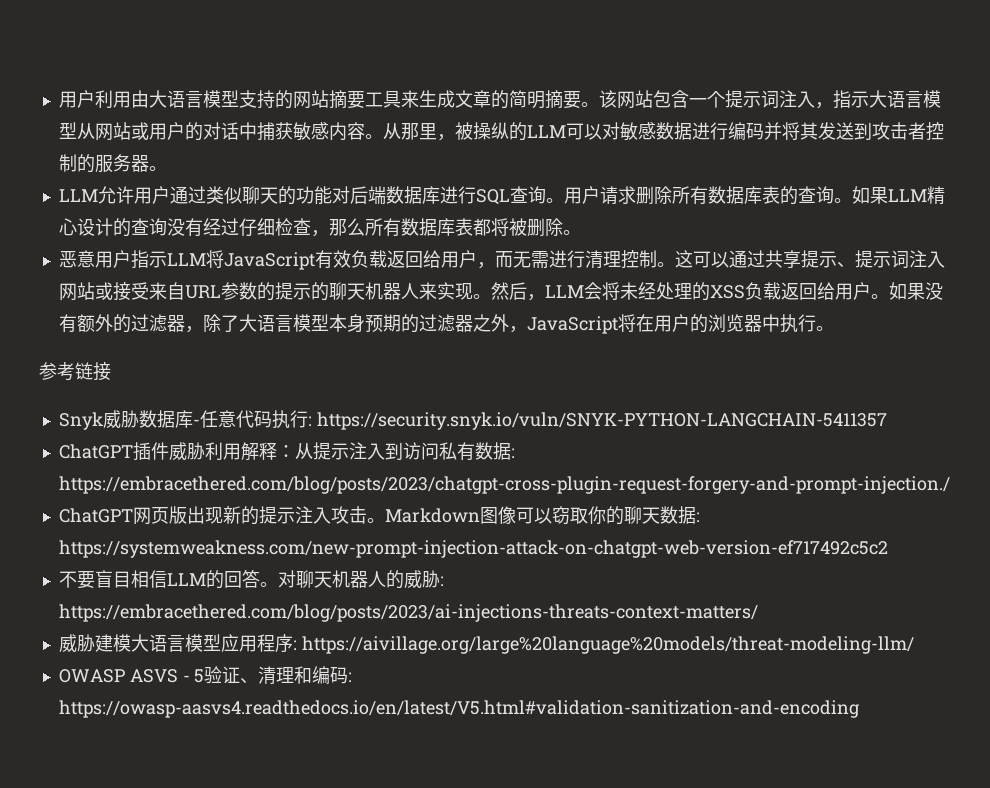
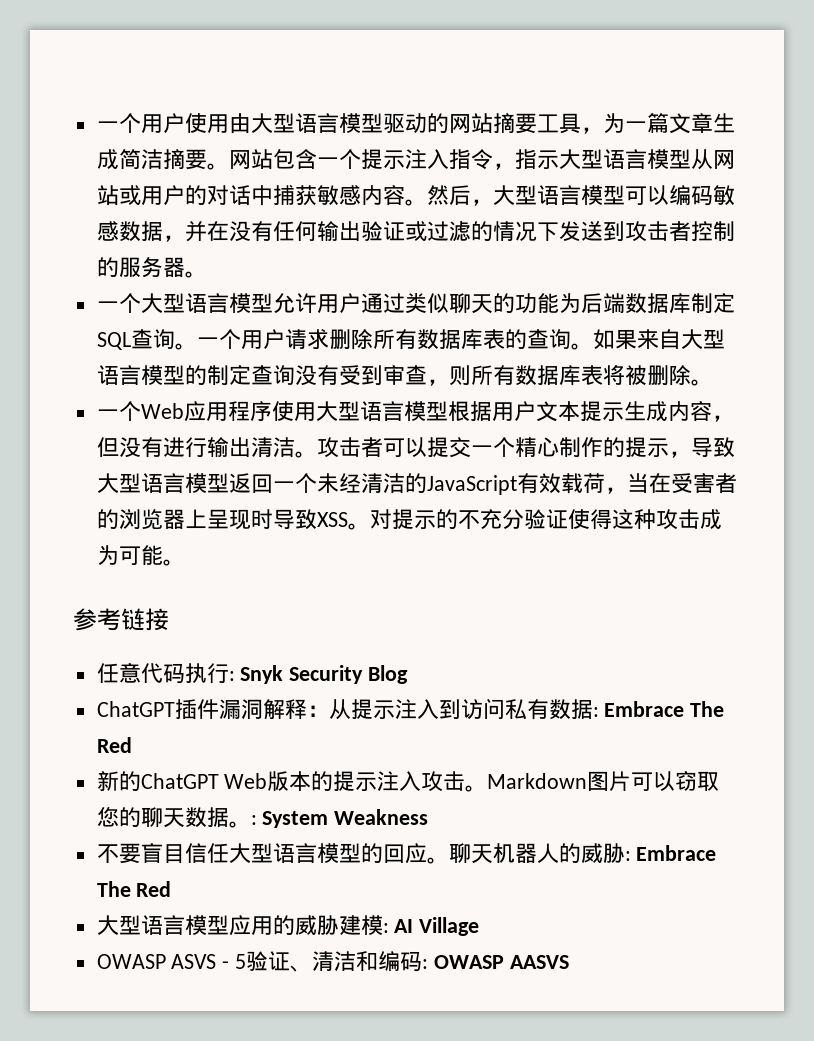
- 用户利用由大语言模型支持的网站摘要工具来生成文章的简明摘要。该网站包含一个提示词注入，指示大语言模型从网站或用户的对话中捕获敏感内容。
+ 一个用户使用由大型语言模型驱动的网站摘要工具，为一篇文章生成简洁摘要。网站包含一个提示注入指令，指示大型语言模型从网站或用户的对话中捕获敏感内容。
- 从那里，被操纵的LLM可以对敏感数据进行编码并将其发送到攻击者控制的服务器。
+ 然后，大型语言模型可以编码敏感数据，并在没有任何输出验证或过滤的情况下发送到攻击者控制的服务器。
- LLM允许用户通过类似聊天的功能对后端数据库进行SQL查询。
+ 一个大型语言模型允许用户通过类似聊天的功能为后端数据库制定SQL查询。
- 用户请求删除所有数据库表的查询。
+ 一个用户请求删除所有数据库表的查询。
- 如果LLM精心设计的查询没有经过仔细检查，那么所有数据库表都将被删除。
+ 如果来自大型语言模型的制定查询没有受到审查，则所有数据库表将被删除。
- 恶意用户指示LLM将JavaScript有效负载返回给用户，而无需进行清理控制。这可以通过共享提示、提示词注入网站或接受来自URL参数的提示的聊天机器人来实现。然后，LLM会将未经处理的XSS负载返回给用户。如果没有额外的过滤器，除了大语言模型本身预期的过滤器之外，JavaScript将在用户的浏览器中执行。
+ 一个Web应用程序使用大型语言模型根据用户文本提示生成内容，但没有进行输出清洁。攻击者可以提交一个精心制作的提示，导致大型语言模型返回一个未经清洁的JavaScript有效载荷，当在受害者的浏览器上呈现时导致XSS。对提示的不充分验证使得这种攻击成为可能。
  参考链接
- Snyk威胁数据库-任意代码执行: https://security.snyk.io/vuln/SNYK-PYTHON-LANGCHAIN-5411357
+ 任意代码执行: Snyk Security Blog
- ChatGPT插件威胁利用解释：从提示注入到访问私有数据: https://embracethered.com/blog/posts/2023/chatgpt-cross-plugin-request-forgery-and-prompt-injection./
- ChatGPT网页版出现新的提示注入攻击。
+ ChatGPT插件漏洞解释：从提示注入到访问私有数据: Embrace The Red
+ 新的ChatGPT Web版本的提示注入攻击。
- Markdown图像可以窃取你的聊天数据: https://systemweakness.com/new-prompt-injection-attack-on-chatgpt-web-version-ef717492c5c2
+ Markdown图片可以窃取您的聊天数据。: System Weakness
- 不要盲目相信LLM的回答。对聊天机器人的威胁: https://embracethered.com/blog/posts/2023/ai-injections-threats-context-matters/
- 威胁建模大语言模型应用程序: https://aivillage.org/large%20language%20models/threat-modeling-llm/
+ 不要盲目信任大型语言模型的回应。聊天机器人的威胁: Embrace The Red
+ 大型语言模型应用的威胁建模: AI Village
- OWASP ASVS - 5验证、清理和编码: https://owasp-aasvs4.readthedocs.io/en/latest/V5.html#validation-sanitization-and-encoding
+ OWASP ASVS - 5验证、清洁和编码: OWASP AASVS

